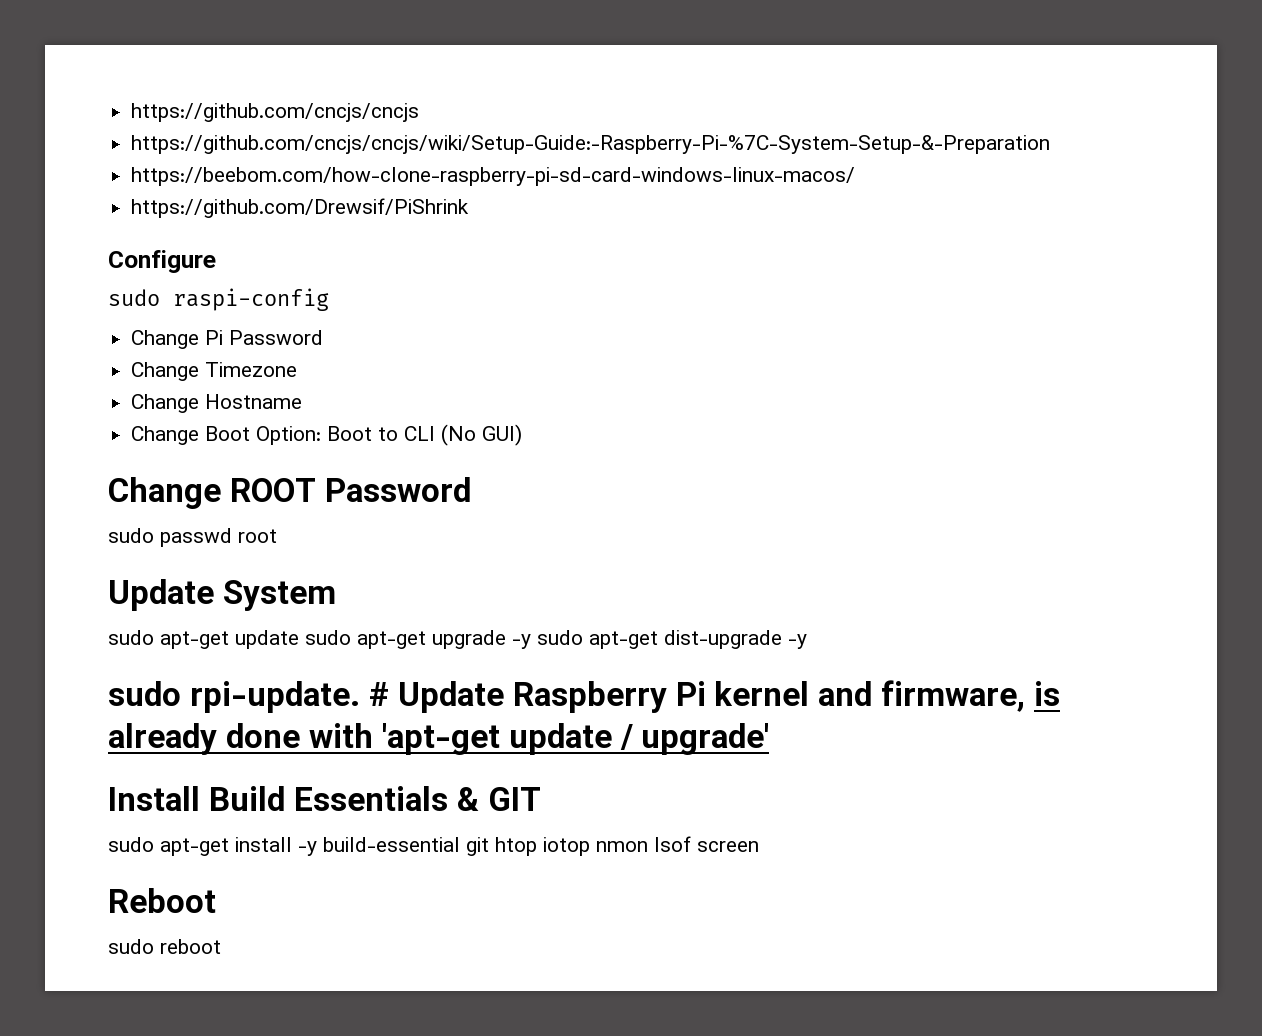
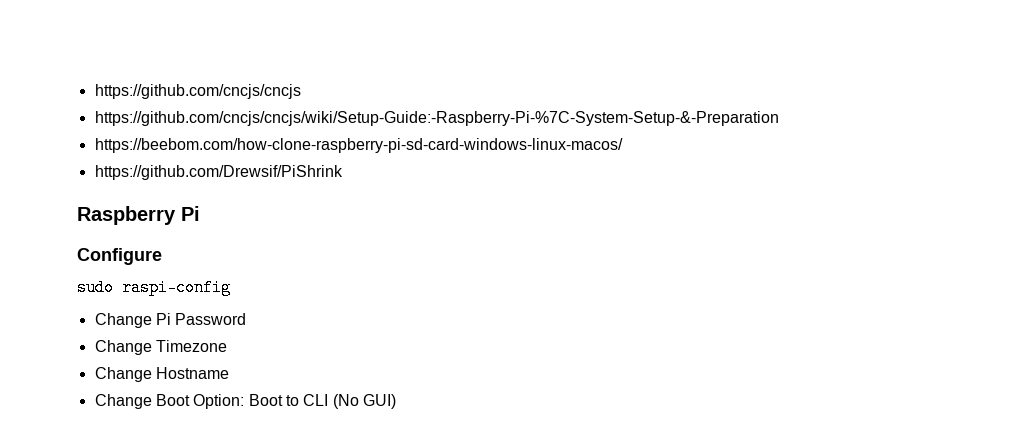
+ Raspberry Pi
- Change ROOT Password
- sudo passwd root
- Update System
- sudo apt-get update sudo apt-get upgrade -y sudo apt-get dist-upgrade -y
- sudo rpi-update. # Update Raspberry Pi kernel and firmware, is already done with 'apt-get update / upgrade'
- Install Build Essentials & GIT
- sudo apt-get install -y build-essential git htop iotop nmon lsof screen
- Reboot
- sudo reboot

